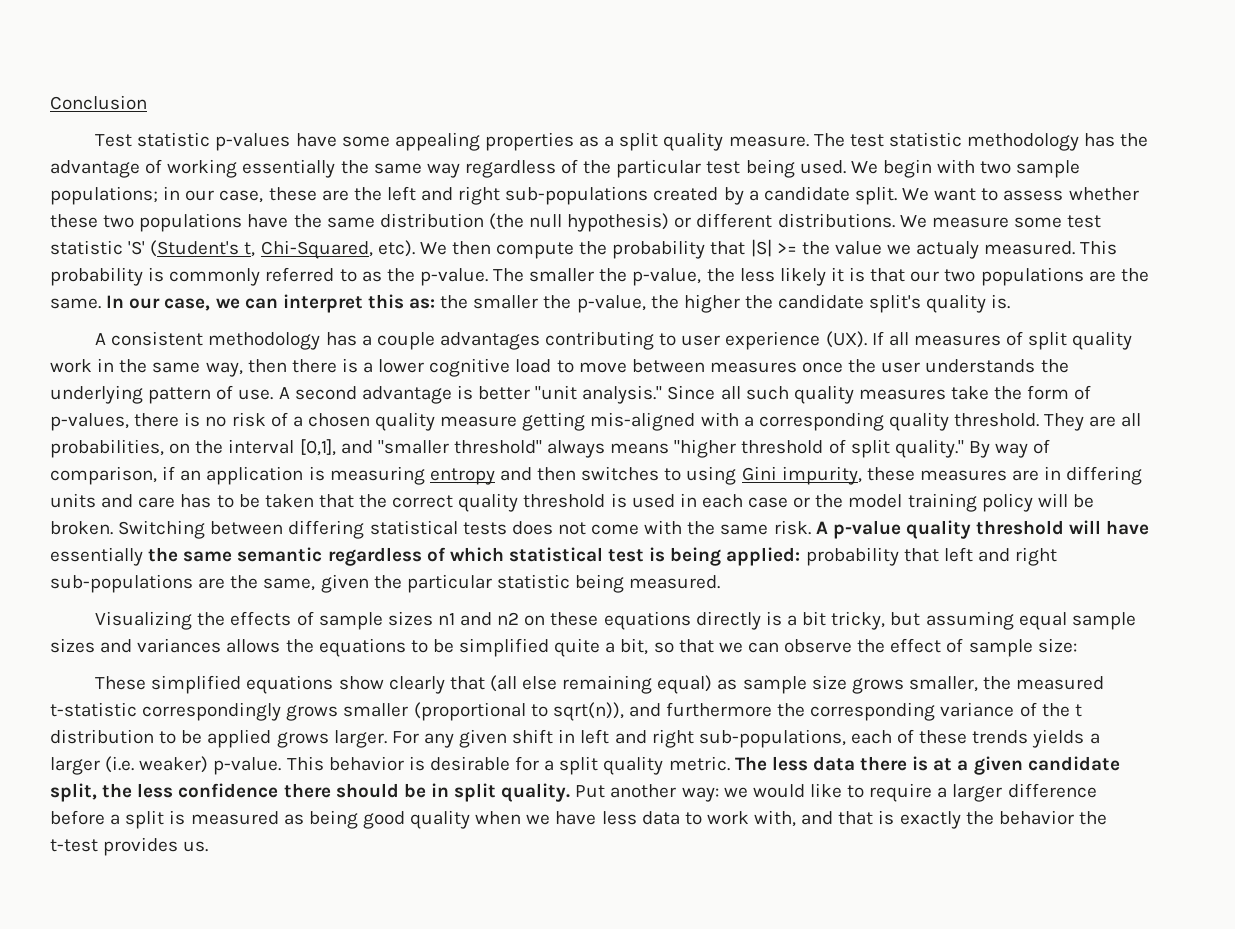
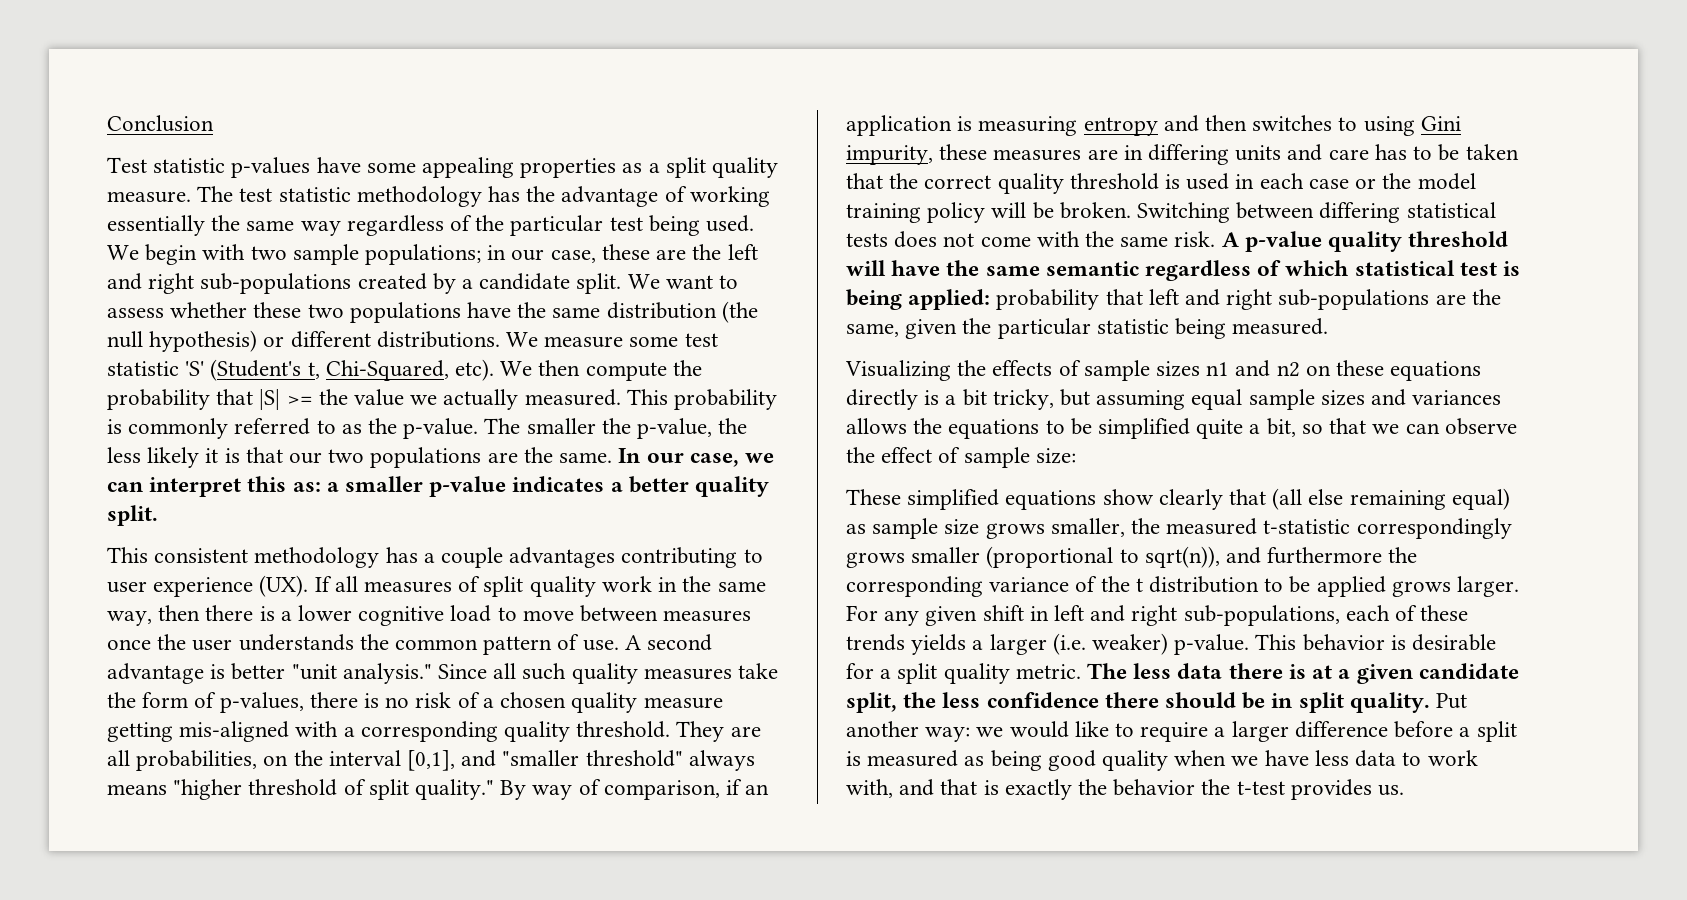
- We then compute the probability that |S| >= the value we actualy measured.
+ We then compute the probability that |S| >= the value we actually measured.
- In our case, we can interpret this as: the smaller the p-value, the higher the candidate split's quality is.
- A consistent methodology has a couple advantages contributing to user experience (UX). If all measures of split quality work in the same way, then there is a lower cognitive load to move between measures once the user understands the underlying pattern of use.
+ In our case, we can interpret this as: a smaller p-value indicates a better quality split.
+ This consistent methodology has a couple advantages contributing to user experience (UX). If all measures of split quality work in the same way, then there is a lower cognitive load to move between measures once the user understands the common pattern of use.
- A p-value quality threshold will have essentially the same semantic regardless of which statistical test is being applied: probability that left and right sub-populations are the same, given the particular statistic being measured.
+ A p-value quality threshold will have the same semantic regardless of which statistical test is being applied: probability that left and right sub-populations are the same, given the particular statistic being measured.

